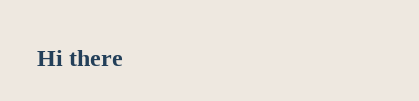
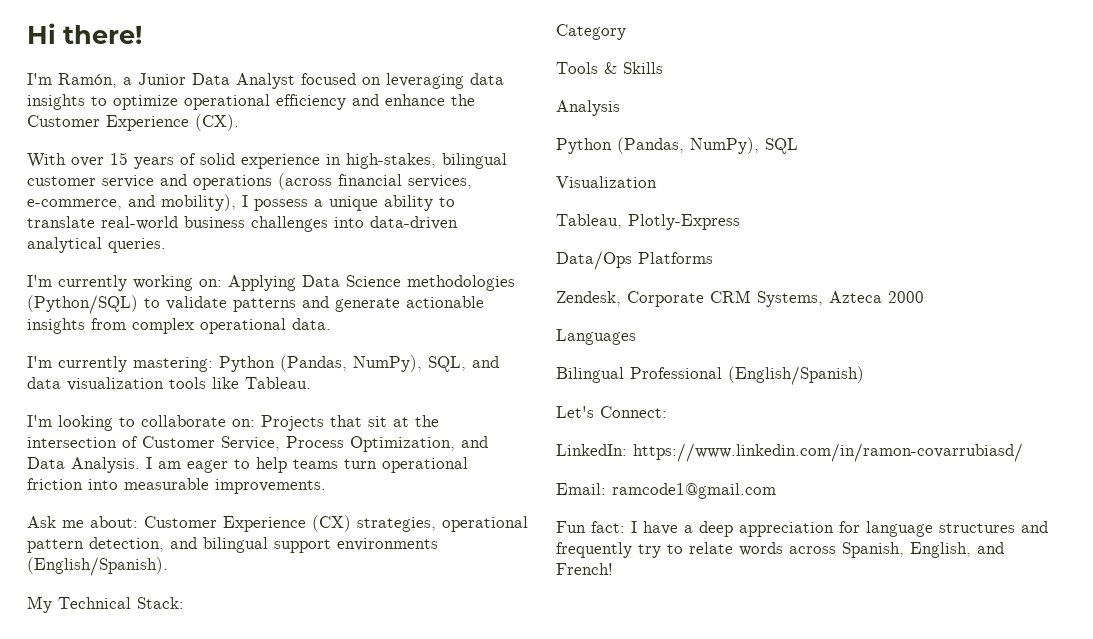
- Hi there
+ Hi there!
+ I'm Ramón, a Junior Data Analyst focused on leveraging data insights to optimize operational efficiency and enhance the Customer Experience (CX).
+ With over 15 years of solid experience in high-stakes, bilingual customer service and operations (across financial services, e-commerce, and mobility), I possess a unique ability to translate real-world business challenges into data-driven analytical queries.
+ I'm currently working on: Applying Data Science methodologies (Python/SQL) to validate patterns and generate actionable insights from complex operational data.
+ I'm currently mastering: Python (Pandas, NumPy), SQL, and data visualization tools like Tableau.
+ I'm looking to collaborate on: Projects that sit at the intersection of Customer Service, Process Optimization, and Data Analysis. I am eager to help teams turn operational friction into measurable improvements.
+ Ask me about: Customer Experience (CX) strategies, operational pattern detection, and bilingual support environments (English/Spanish).
+ My Technical Stack:
+ Category
+ Tools & Skills
+ Analysis
+ Python (Pandas, NumPy), SQL
+ Visualization
+ Tableau, Plotly-Express
+ Data/Ops Platforms
+ Zendesk, Corporate CRM Systems, Azteca 2000
+ Languages
+ Bilingual Professional (English/Spanish)
+ Let's Connect:
+ LinkedIn: https://www.linkedin.com/in/ramon-covarrubiasd/
+ Email: ramcode1@gmail.com
+ Fun fact: I have a deep appreciation for language structures and frequently try to relate words across Spanish, English, and French!

